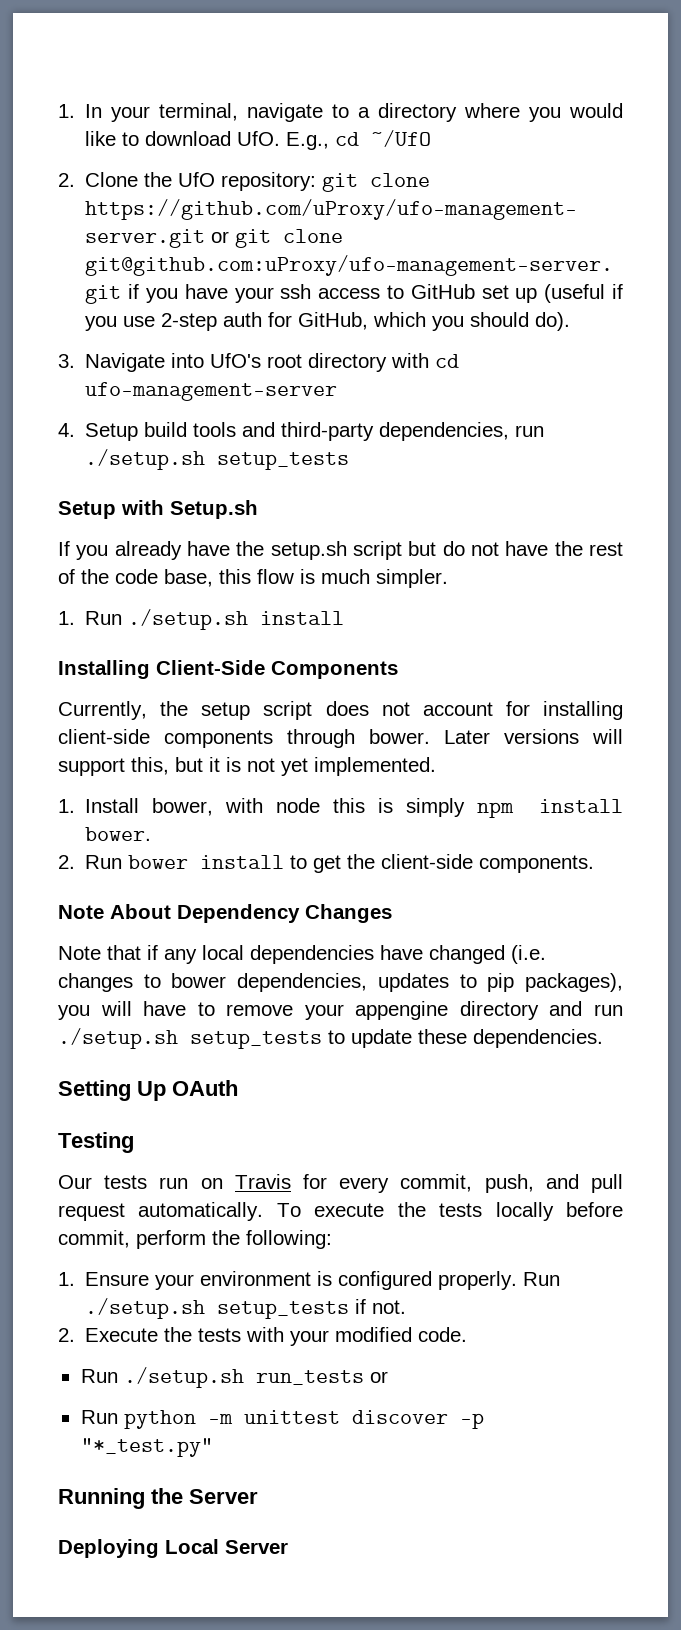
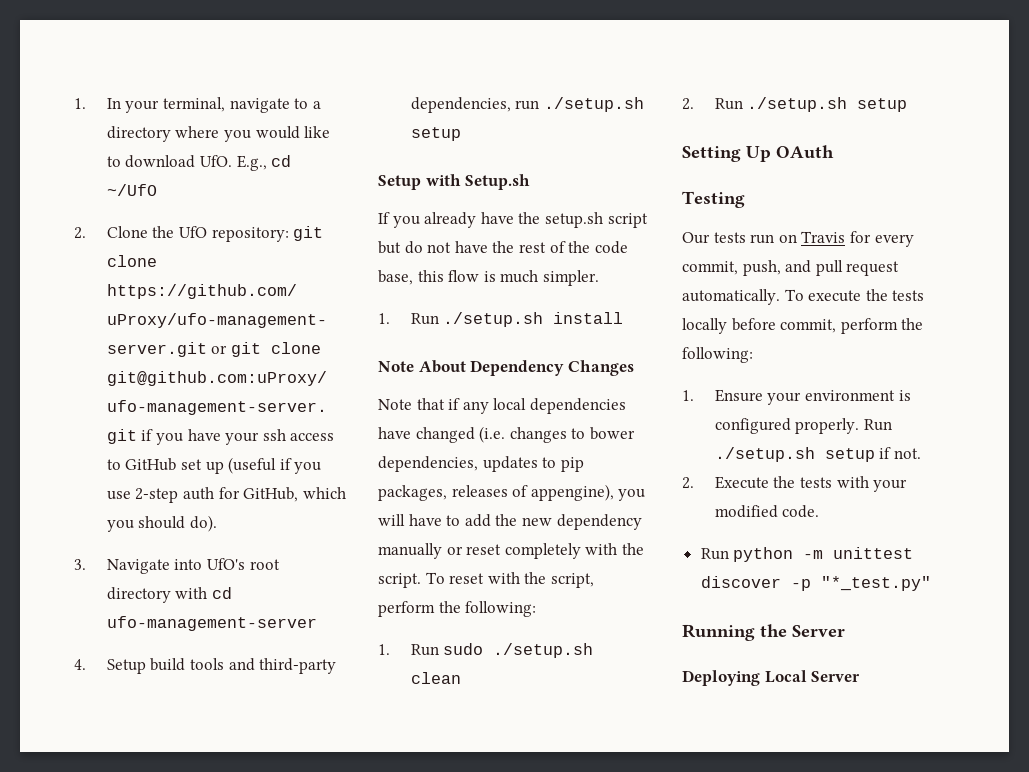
- 4. Setup build tools and third-party dependencies, run ./setup.sh setup_tests
+ 4. Setup build tools and third-party dependencies, run ./setup.sh setup
- Installing Client-Side Components
- Currently, the setup script does not account for installing client-side components through bower. Later versions will support this, but it is not yet implemented.
- 1. Install bower, with node this is simply npm install bower.
- 2. Run bower install to get the client-side components.
- Note that if any local dependencies have changed (i.e. changes to bower dependencies, updates to pip packages), you will have to remove your appengine directory and run ./setup.sh setup_tests to update these dependencies.
+ Note that if any local dependencies have changed (i.e. changes to bower dependencies, updates to pip packages, releases of appengine), you will have to add the new dependency manually or reset completely with the script. To reset with the script, perform the following:
+ 1. Run sudo ./setup.sh clean
+ 2. Run ./setup.sh setup
- Run ./setup.sh setup_tests if not.
+ Run ./setup.sh setup if not.
- Run ./setup.sh run_tests or

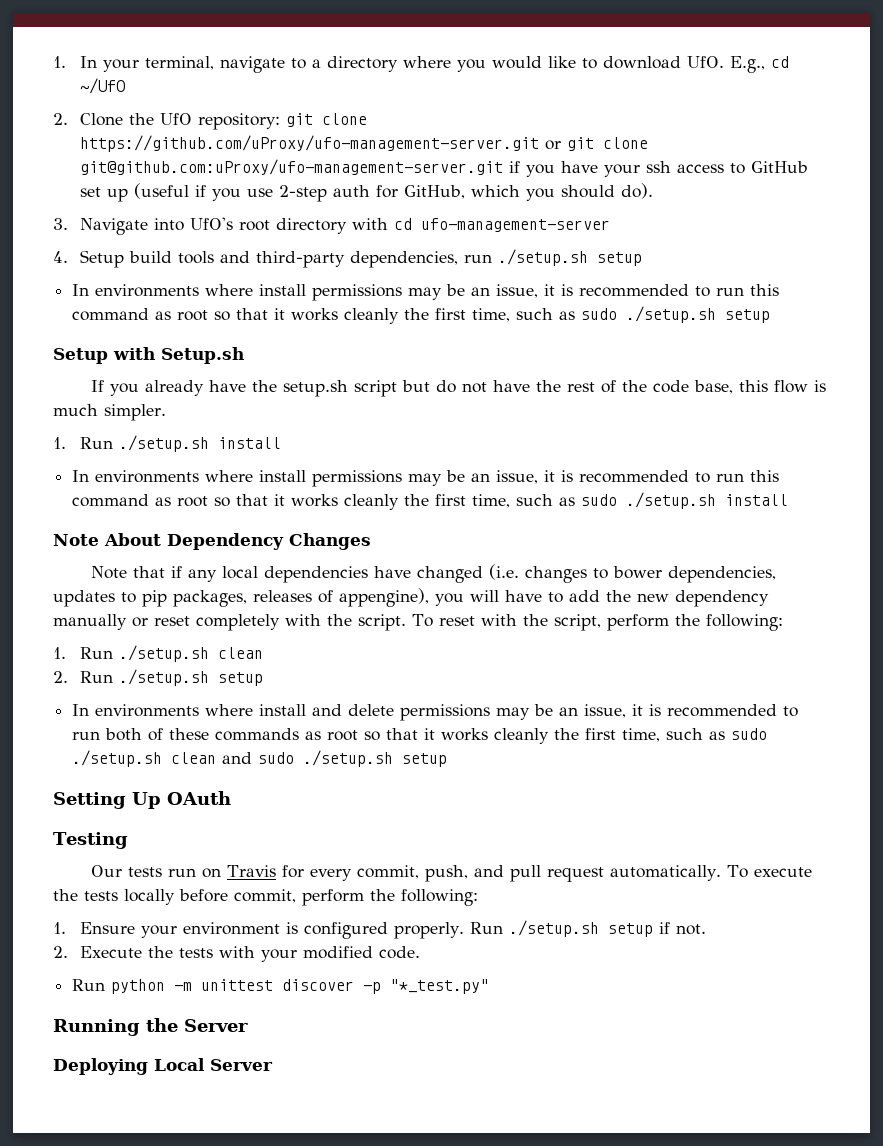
+ In environments where install permissions may be an issue, it is recommended to run this command as root so that it works cleanly the first time, such as sudo ./setup.sh setup
+ In environments where install permissions may be an issue, it is recommended to run this command as root so that it works cleanly the first time, such as sudo ./setup.sh install
- 1. Run sudo ./setup.sh clean
+ 1. Run ./setup.sh clean
+ In environments where install and delete permissions may be an issue, it is recommended to run both of these commands as root so that it works cleanly the first time, such as sudo ./setup.sh clean and sudo ./setup.sh setup

